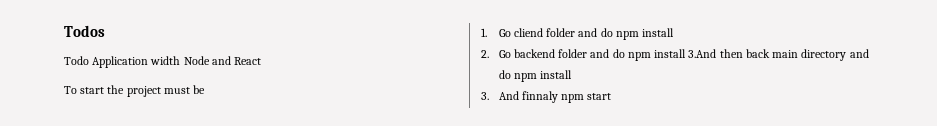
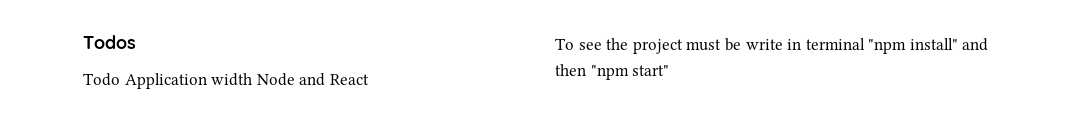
- To start the project must be
- 1. Go cliend folder and do npm install
- 2. Go backend folder and do npm install 3.And then back main directory and do npm install
- 3. And finnaly npm start
+ To see the project must be write in terminal "npm install" and then "npm start"

